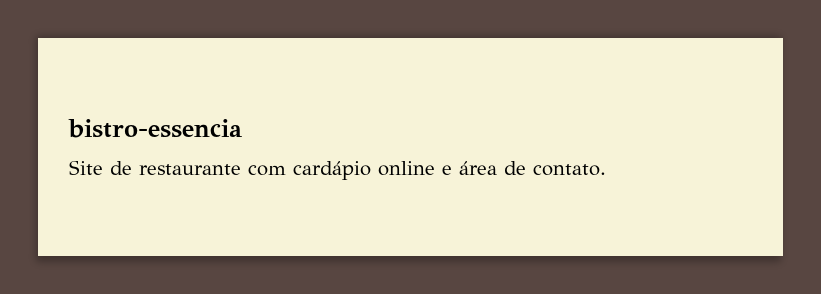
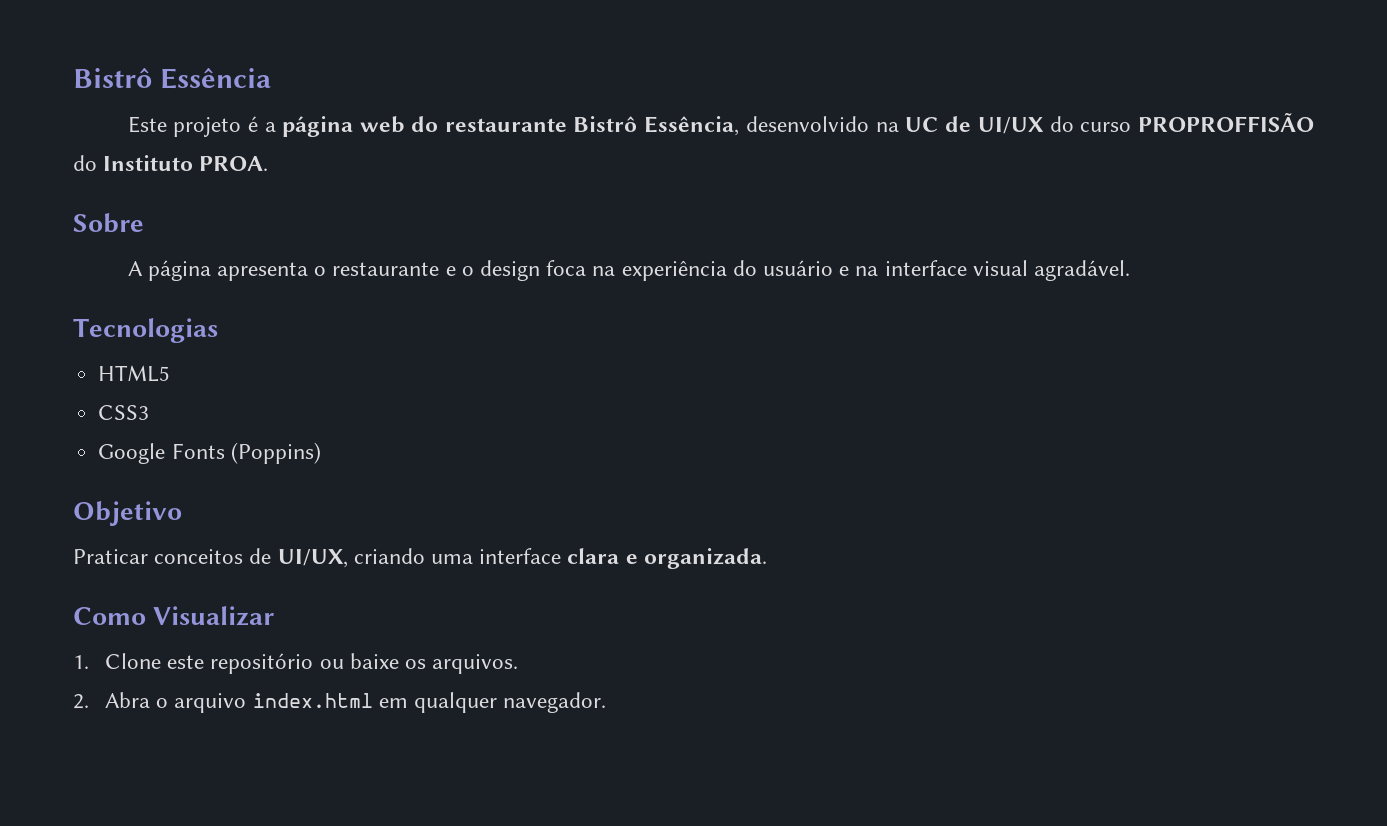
- bistro-essencia
- Site de restaurante com cardápio online e área de contato.
+ Bistrô Essência
+ Este projeto é a página web do restaurante Bistrô Essência, desenvolvido na UC de UI/UX do curso PROPROFFISÃO do Instituto PROA.
+ Sobre
+ A página apresenta o restaurante e o design foca na experiência do usuário e na interface visual agradável.
+ Tecnologias
+ HTML5
+ CSS3
+ Google Fonts (Poppins)
+ Objetivo
+ Praticar conceitos de UI/UX, criando uma interface clara e organizada.
+ Como Visualizar
+ 1. Clone este repositório ou baixe os arquivos.
+ 2. Abra o arquivo index.html em qualquer navegador.

